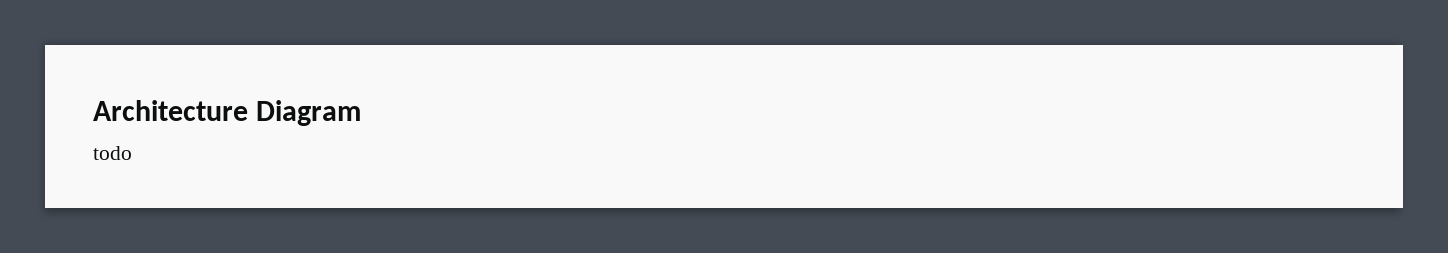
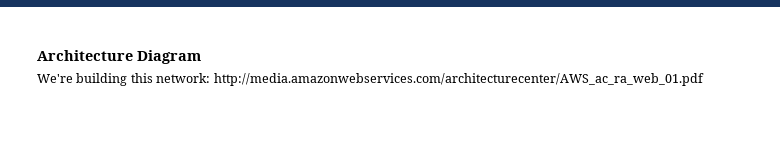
- todo
+ We're building this network: http://media.amazonwebservices.com/architecturecenter/AWS_ac_ra_web_01.pdf

